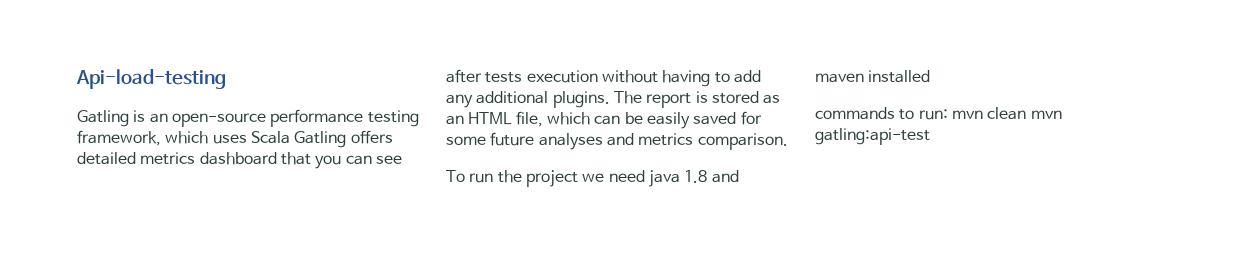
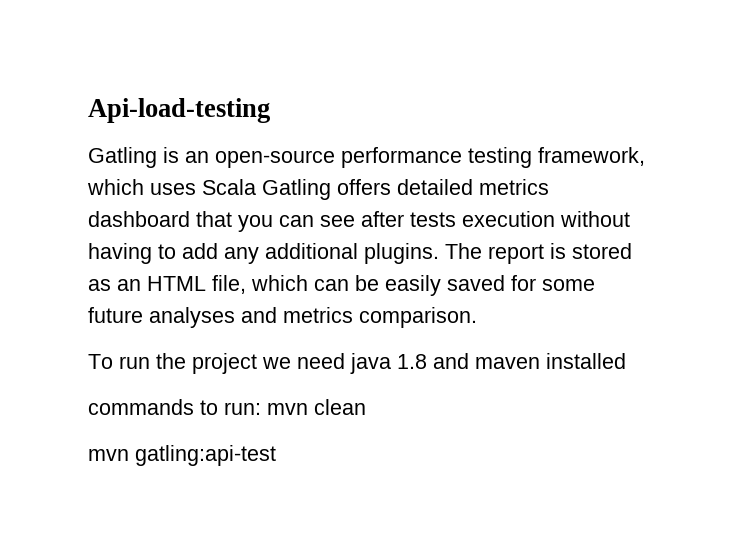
- commands to run: mvn clean mvn gatling:api-test
+ commands to run: mvn clean
+ mvn gatling:api-test

